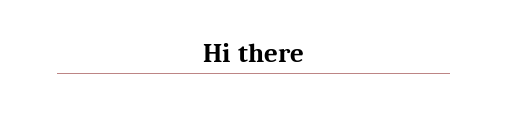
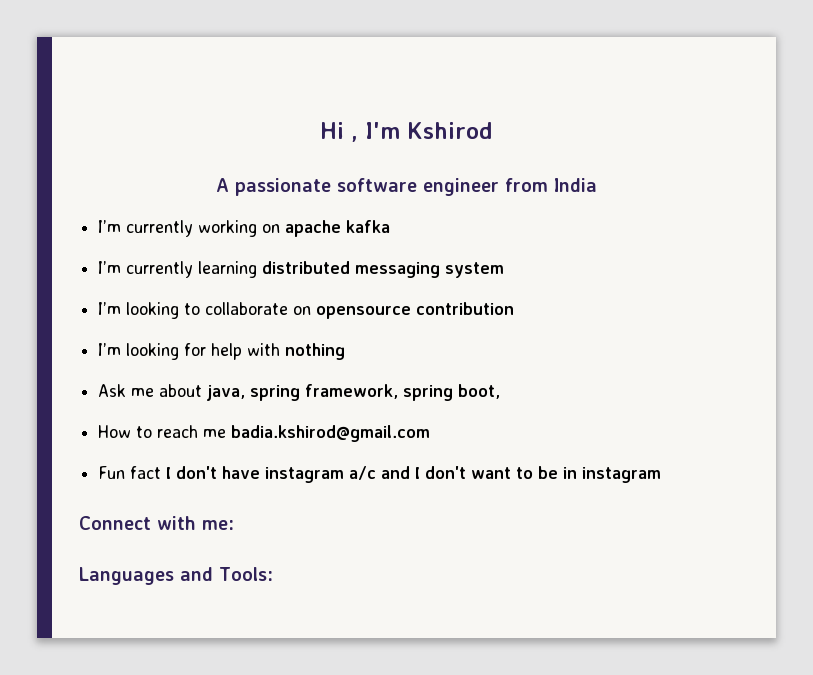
- Hi there
+ Hi , I'm Kshirod
+ A passionate software engineer from India
+ I’m currently working on apache kafka
+ I’m currently learning distributed messaging system
+ I’m looking to collaborate on opensource contribution
+ I’m looking for help with nothing
+ Ask me about java, spring framework, spring boot,
+ How to reach me badia.kshirod@gmail.com
+ Fun fact I don't have instagram a/c and I don't want to be in instagram
+ Connect with me:
+ Languages and Tools:

